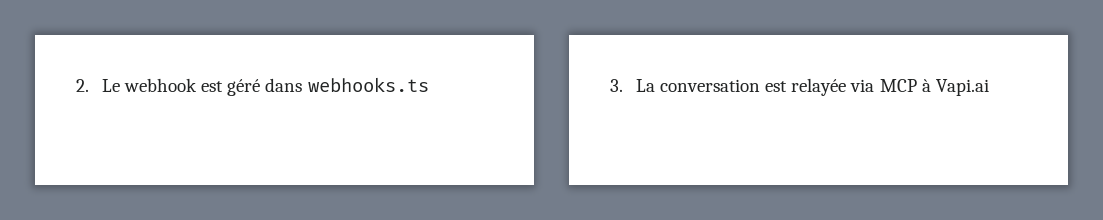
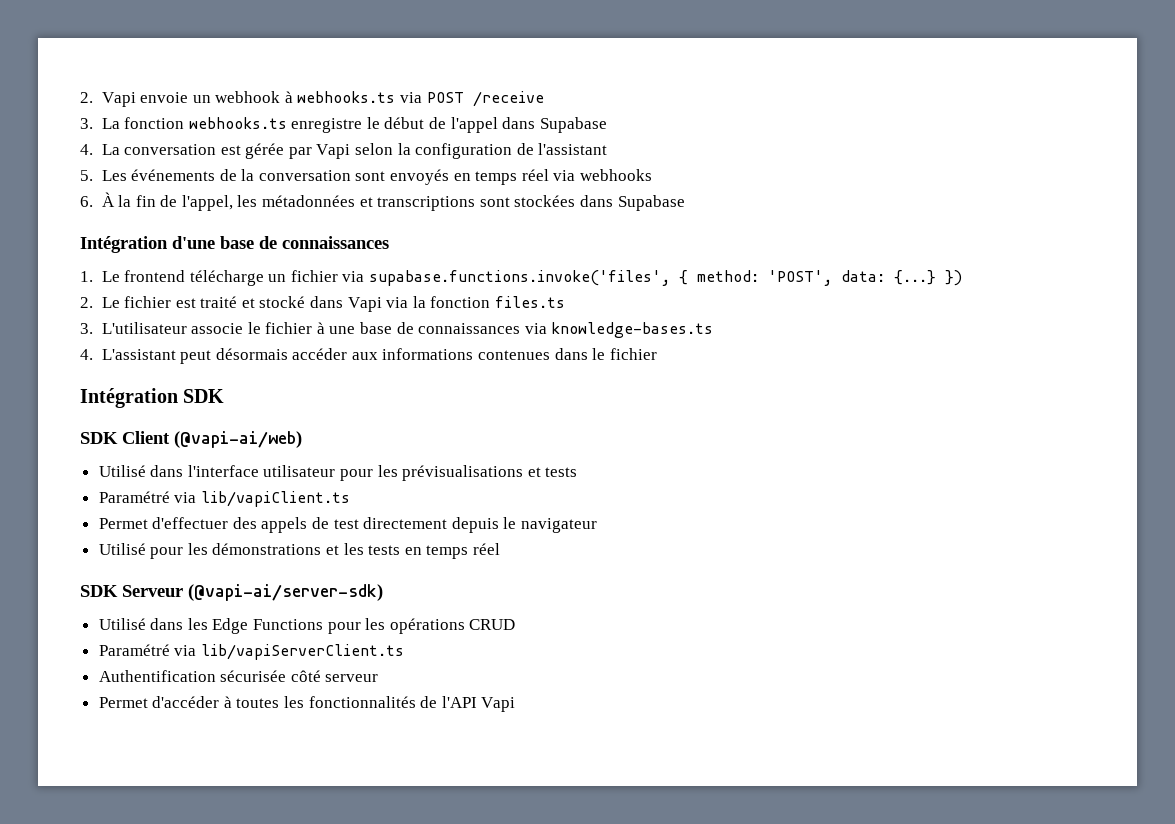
- 2. Le webhook est géré dans webhooks.ts
- 3. La conversation est relayée via MCP à Vapi.ai
+ 2. Vapi envoie un webhook à webhooks.ts via POST /receive
+ 3. La fonction webhooks.ts enregistre le début de l'appel dans Supabase
+ 4. La conversation est gérée par Vapi selon la configuration de l'assistant
+ 5. Les événements de la conversation sont envoyés en temps réel via webhooks
+ 6. À la fin de l'appel, les métadonnées et transcriptions sont stockées dans Supabase
+ Intégration d'une base de connaissances
+ 1. Le frontend télécharge un fichier via supabase.functions.invoke('files', { method: 'POST', data: {...} })
+ 2. Le fichier est traité et stocké dans Vapi via la fonction files.ts
+ 3. L'utilisateur associe le fichier à une base de connaissances via knowledge-bases.ts
+ 4. L'assistant peut désormais accéder aux informations contenues dans le fichier
+ Intégration SDK
+ SDK Client (@vapi-ai/web)
+ Utilisé dans l'interface utilisateur pour les prévisualisations et tests
+ Paramétré via lib/vapiClient.ts
+ Permet d'effectuer des appels de test directement depuis le navigateur
+ Utilisé pour les démonstrations et les tests en temps réel
+ SDK Serveur (@vapi-ai/server-sdk)
+ Utilisé dans les Edge Functions pour les opérations CRUD
+ Paramétré via lib/vapiServerClient.ts
+ Authentification sécurisée côté serveur
+ Permet d'accéder à toutes les fonctionnalités de l'API Vapi

